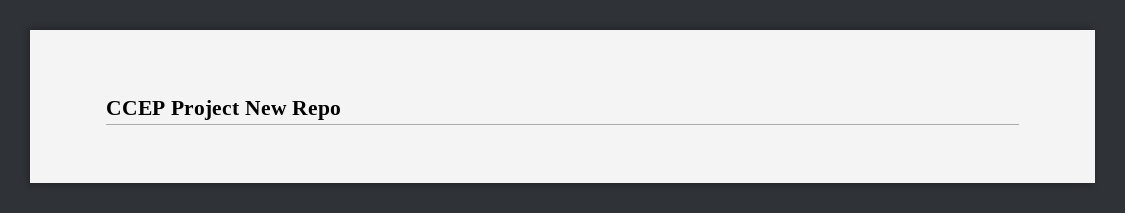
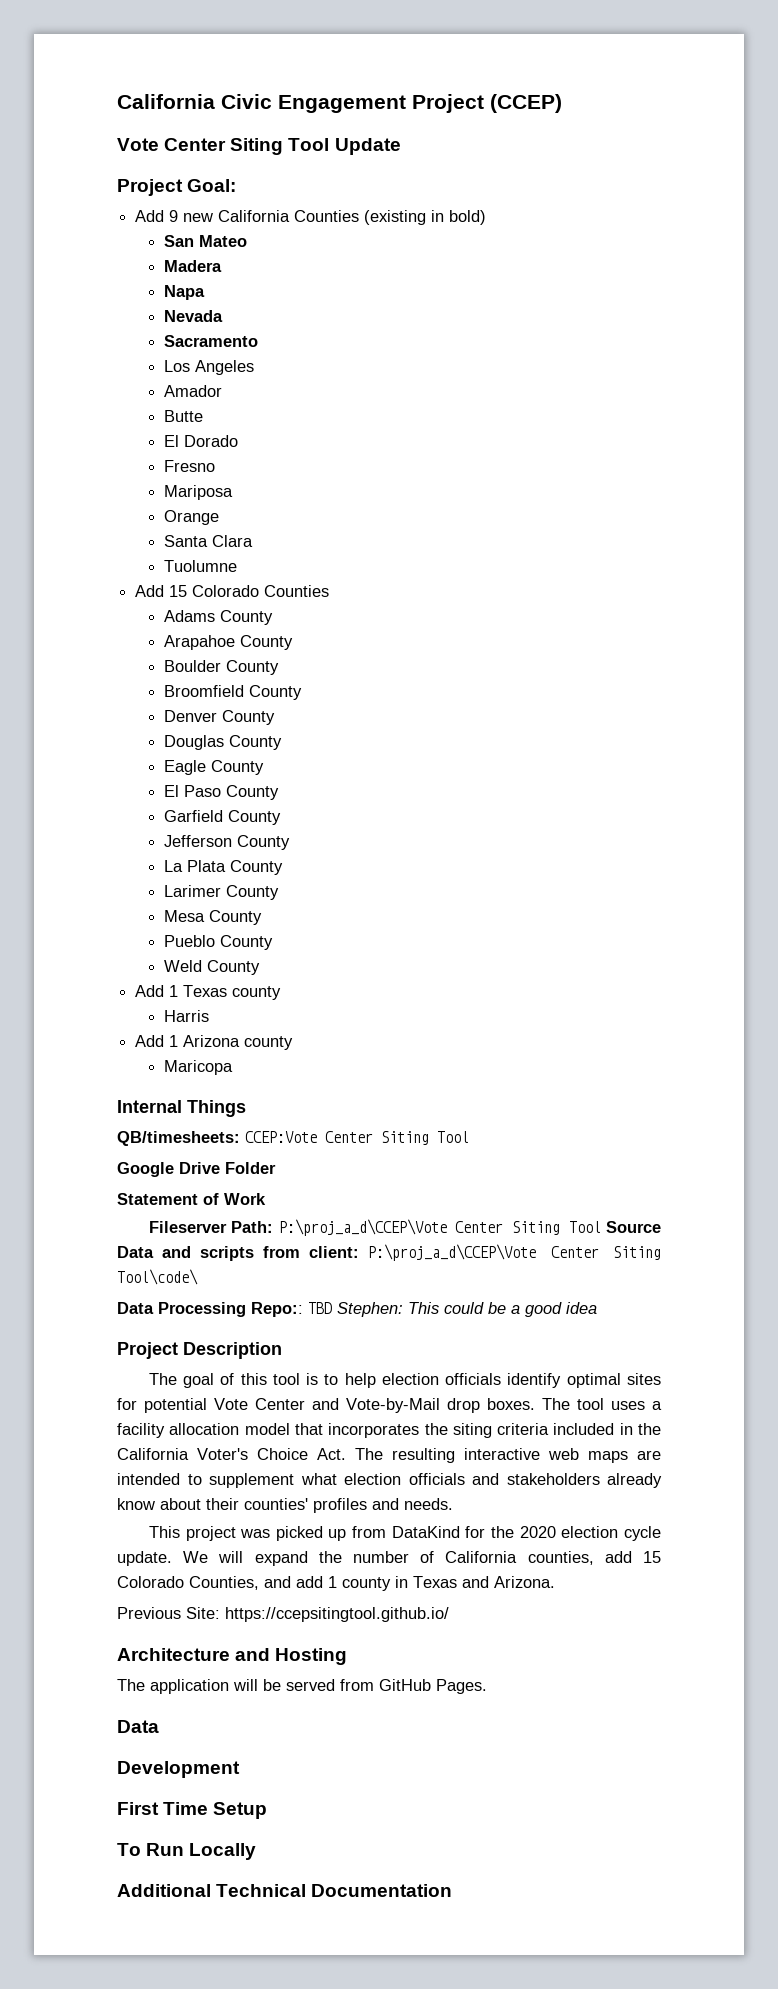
- CCEP Project New Repo
+ California Civic Engagement Project (CCEP)
+ Vote Center Siting Tool Update
+ Project Goal:
+ Add 9 new California Counties (existing in bold)
+ San Mateo
+ Madera
+ Napa
+ Nevada
+ Sacramento
+ Los Angeles
+ Amador
+ Butte
+ El Dorado
+ Fresno
+ Mariposa
+ Orange
+ Santa Clara
+ Tuolumne
+ Add 15 Colorado Counties
+ Adams County
+ Arapahoe County
+ Boulder County
+ Broomfield County
+ Denver County
+ Douglas County
+ Eagle County
+ El Paso County
+ Garfield County
+ Jefferson County
+ La Plata County
+ Larimer County
+ Mesa County
+ Pueblo County
+ Weld County
+ Add 1 Texas county
+ Harris
+ Add 1 Arizona county
+ Maricopa
+ Internal Things
+ QB/timesheets: CCEP:Vote Center Siting Tool
+ Google Drive Folder
+ Statement of Work
+ Fileserver Path: P:\proj_a_d\CCEP\Vote Center Siting Tool Source Data and scripts from client: P:\proj_a_d\CCEP\Vote Center Siting Tool\code\
+ Data Processing Repo:: TBD Stephen: This could be a good idea
+ Project Description
+ The goal of this tool is to help election officials identify optimal sites for potential Vote Center and Vote-by-Mail drop boxes. The tool uses a facility allocation model that incorporates the siting criteria included in the California Voter's Choice Act. The resulting interactive web maps are intended to supplement what election officials and stakeholders already know about their counties' profiles and needs.
+ This project was picked up from DataKind for the 2020 election cycle update. We will expand the number of California counties, add 15 Colorado Counties, and add 1 county in Texas and Arizona.
+ Previous Site: https://ccepsitingtool.github.io/
+ Architecture and Hosting
+ The application will be served from GitHub Pages.
+ Data
+ Development
+ First Time Setup
+ To Run Locally
+ Additional Technical Documentation

